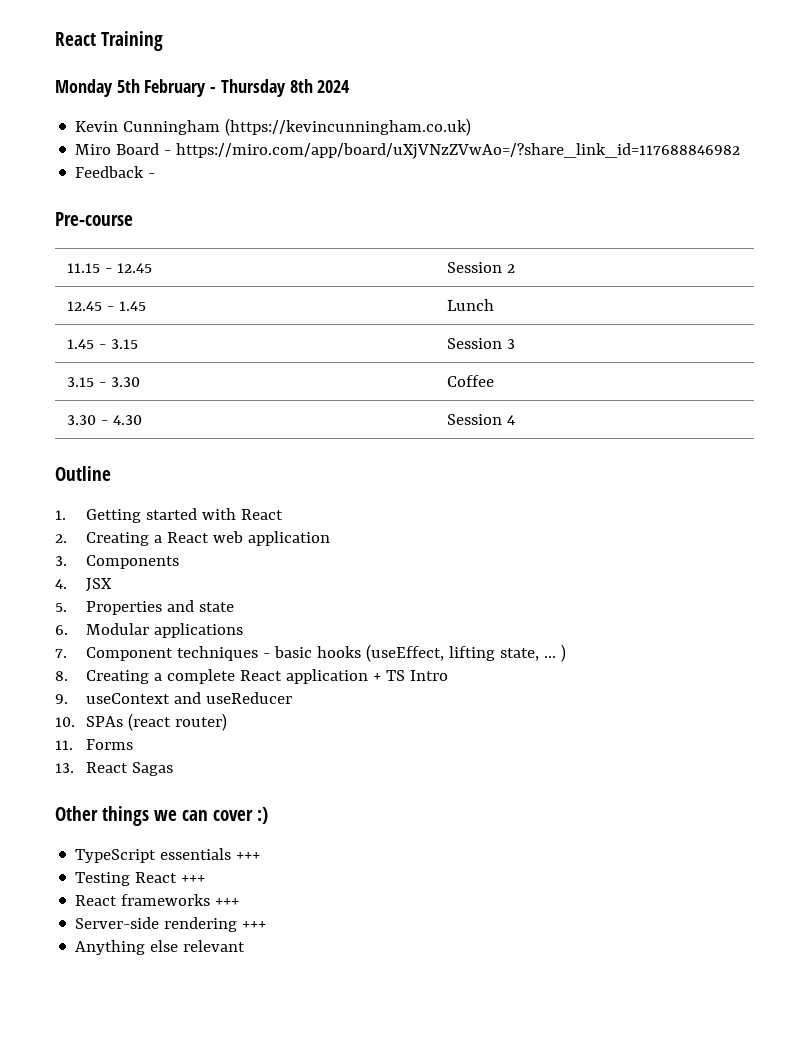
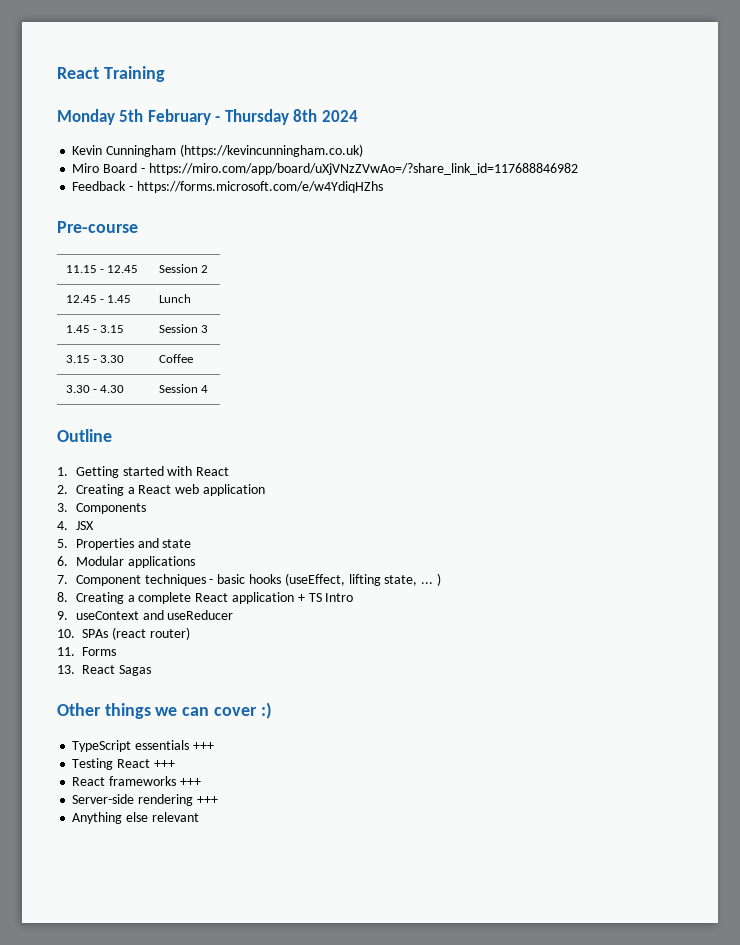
- Feedback -
+ Feedback - https://forms.microsoft.com/e/w4YdiqHZhs

